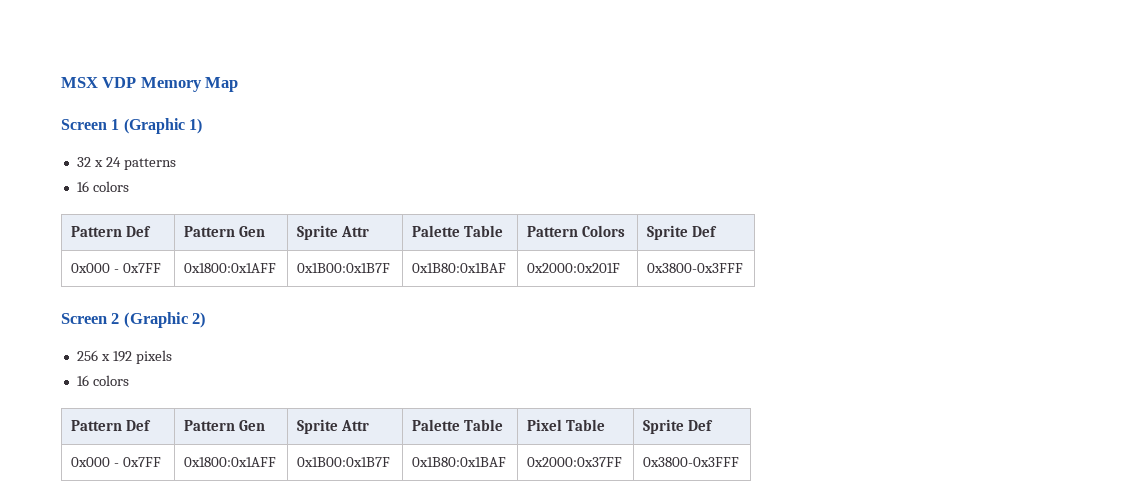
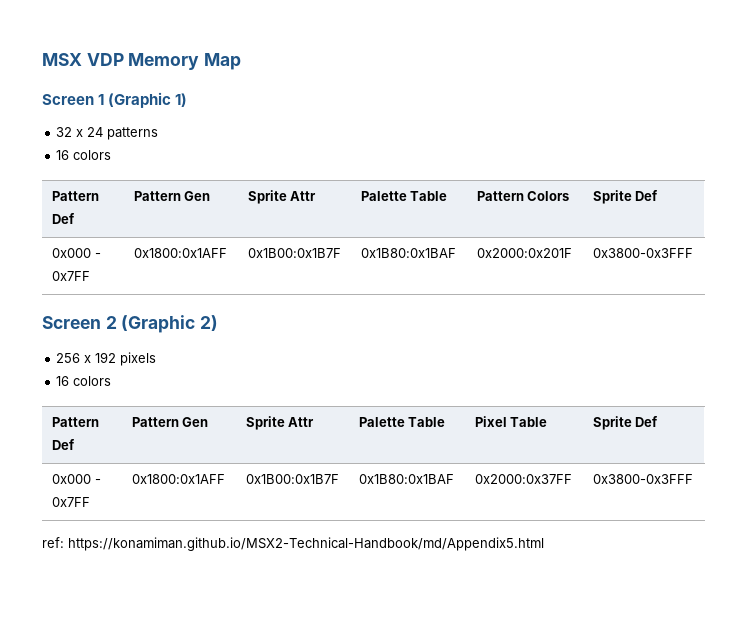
+ ref: https://konamiman.github.io/MSX2-Technical-Handbook/md/Appendix5.html

